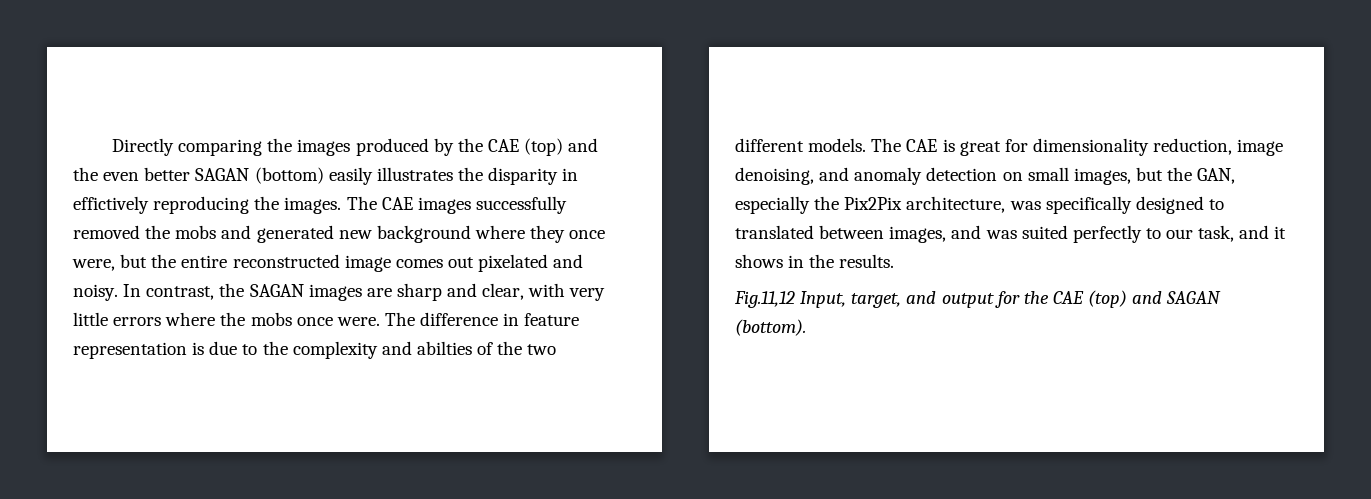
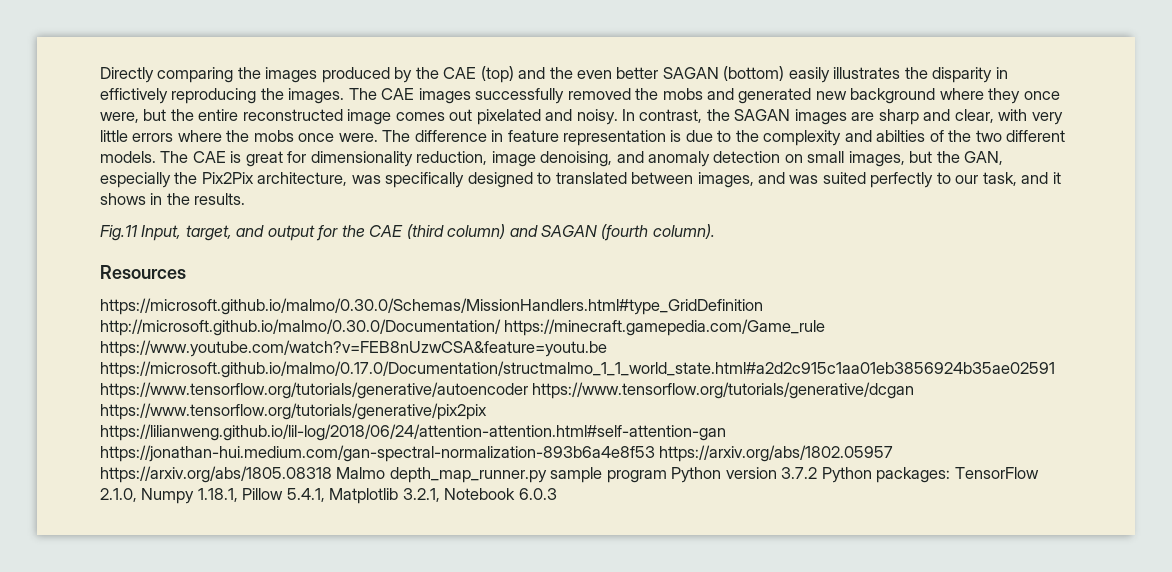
- Fig.11,12 Input, target, and output for the CAE (top) and SAGAN (bottom).
+ Fig.11 Input, target, and output for the CAE (third column) and SAGAN (fourth column).
+ Resources
+ https://microsoft.github.io/malmo/0.30.0/Schemas/MissionHandlers.html#type_GridDefinition http://microsoft.github.io/malmo/0.30.0/Documentation/ https://minecraft.gamepedia.com/Game_rule https://www.youtube.com/watch?v=FEB8nUzwCSA&feature=youtu.be https://microsoft.github.io/malmo/0.17.0/Documentation/structmalmo_1_1_world_state.html#a2d2c915c1aa01eb3856924b35ae02591 https://www.tensorflow.org/tutorials/generative/autoencoder https://www.tensorflow.org/tutorials/generative/dcgan https://www.tensorflow.org/tutorials/generative/pix2pix https://lilianweng.github.io/lil-log/2018/06/24/attention-attention.html#self-attention-gan https://jonathan-hui.medium.com/gan-spectral-normalization-893b6a4e8f53 https://arxiv.org/abs/1802.05957 https://arxiv.org/abs/1805.08318 Malmo depth_map_runner.py sample program Python version 3.7.2 Python packages: TensorFlow 2.1.0, Numpy 1.18.1, Pillow 5.4.1, Matplotlib 3.2.1, Notebook 6.0.3

